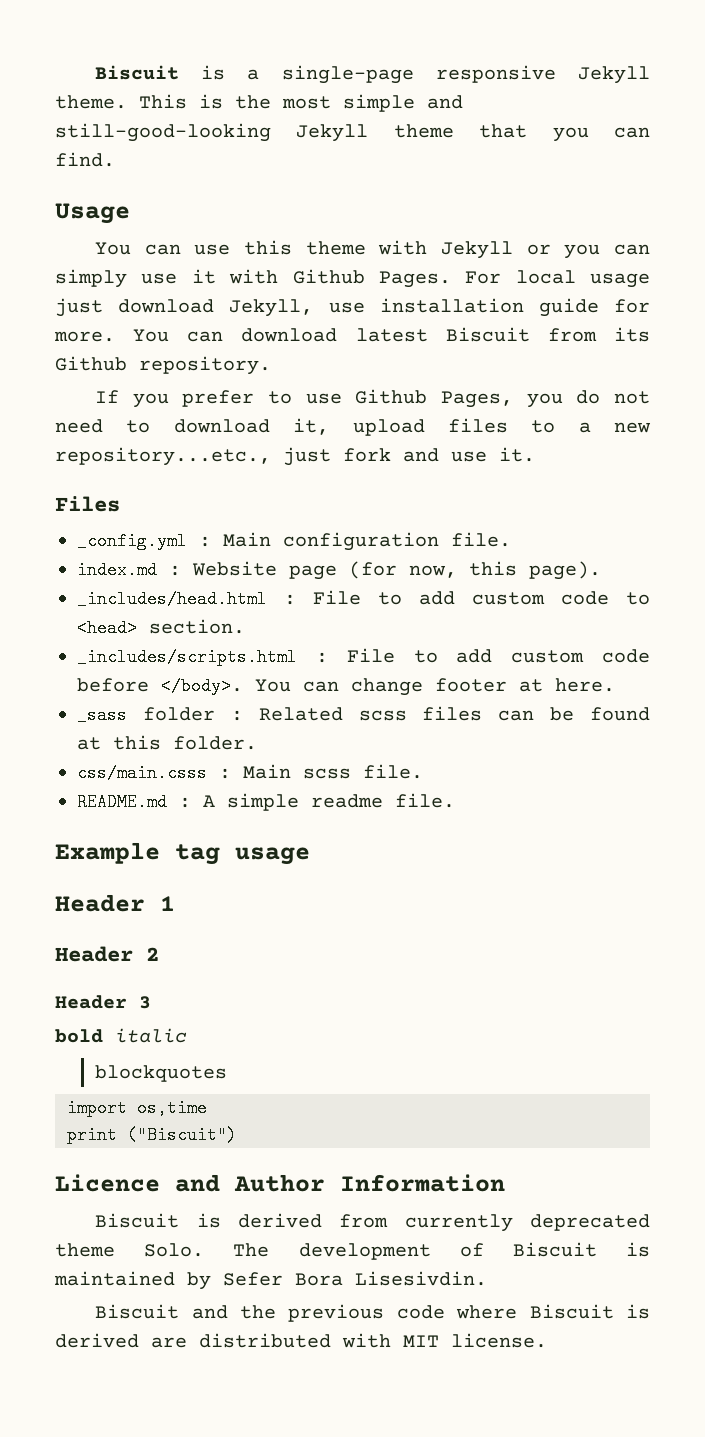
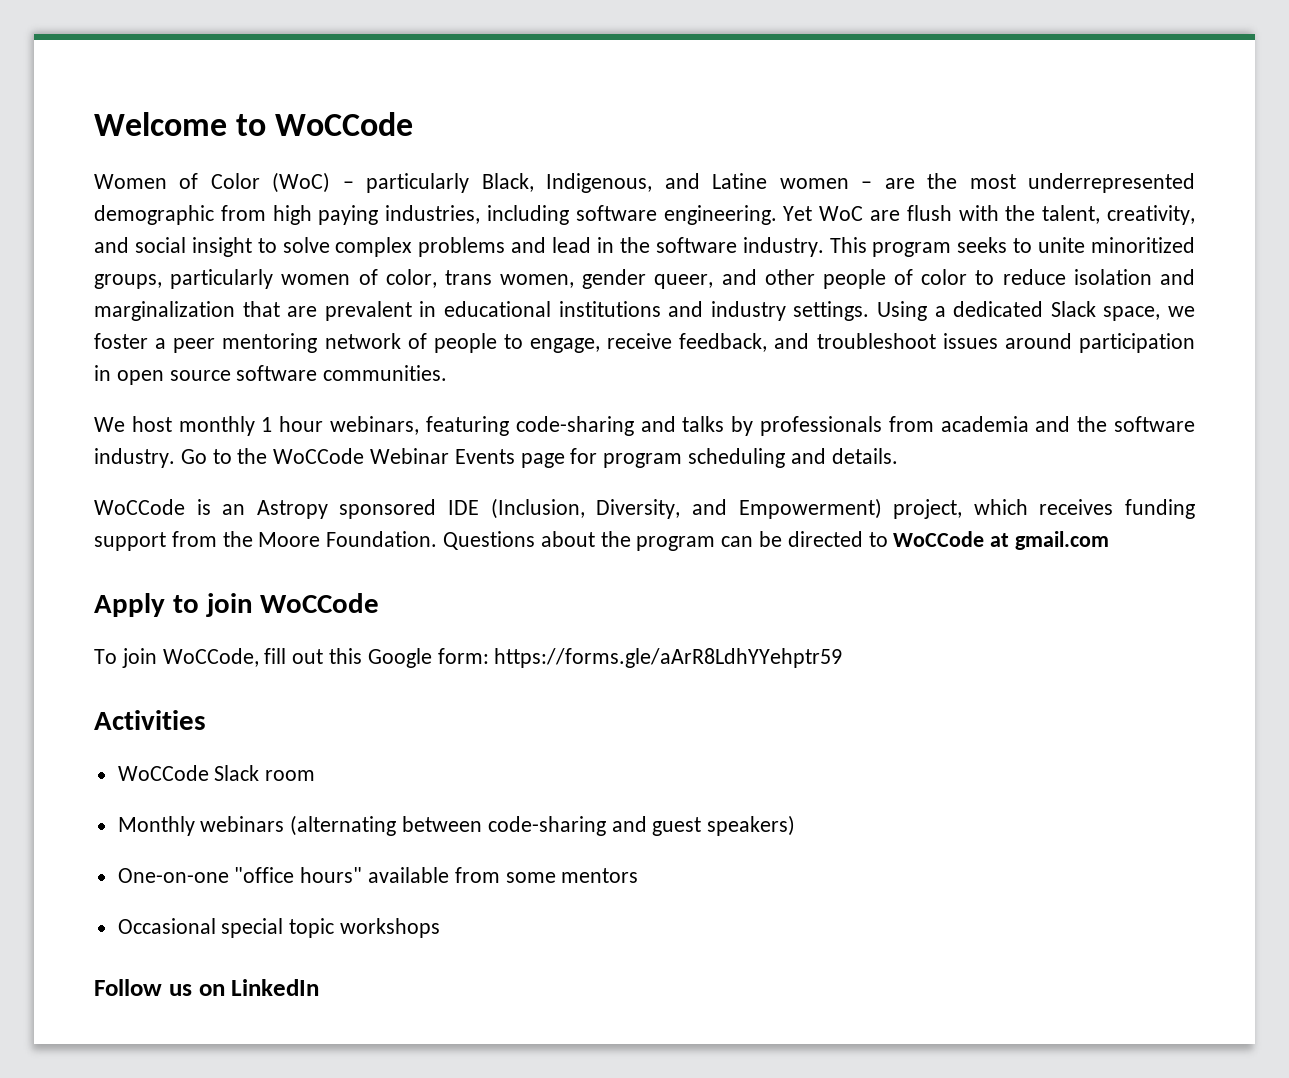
- Biscuit is a single-page responsive Jekyll theme. This is the most simple and still-good-looking Jekyll theme that you can find.
- Usage
- You can use this theme with Jekyll or you can simply use it with Github Pages. For local usage just download Jekyll, use installation guide for more. You can download latest Biscuit from its Github repository.
- If you prefer to use Github Pages, you do not need to download it, upload files to a new repository...etc., just fork and use it.
- Files
- _config.yml : Main configuration file.
- index.md : Website page (for now, this page).
- _includes/head.html : File to add custom code to <head> section.
- _includes/scripts.html : File to add custom code before </body>. You can change footer at here.
- _sass folder : Related scss files can be found at this folder.
- css/main.csss : Main scss file.
- README.md : A simple readme file.
- Example tag usage
- Header 1
- Header 2
- Header 3
- bold italic
- blockquotes
- import os,time
- print ("Biscuit")
- Licence and Author Information
- Biscuit is derived from currently deprecated theme Solo. The development of Biscuit is maintained by Sefer Bora Lisesivdin.
- Biscuit and the previous code where Biscuit is derived are distributed with MIT license.
+ Welcome to WoCCode
+ Women of Color (WoC) – particularly Black, Indigenous, and Latine women – are the most underrepresented demographic from high paying industries, including software engineering. Yet WoC are flush with the talent, creativity, and social insight to solve complex problems and lead in the software industry. This program seeks to unite minoritized groups, particularly women of color, trans women, gender queer, and other people of color to reduce isolation and marginalization that are prevalent in educational institutions and industry settings. Using a dedicated Slack space, we foster a peer mentoring network of people to engage, receive feedback, and troubleshoot issues around participation in open source software communities.
+ We host monthly 1 hour webinars, featuring code-sharing and talks by professionals from academia and the software industry. Go to the WoCCode Webinar Events page for program scheduling and details.
+ WoCCode is an Astropy sponsored IDE (Inclusion, Diversity, and Empowerment) project, which receives funding support from the Moore Foundation. Questions about the program can be directed to WoCCode at gmail.com
+ Apply to join WoCCode
+ To join WoCCode, fill out this Google form: https://forms.gle/aArR8LdhYYehptr59
+ Activities
+ WoCCode Slack room
+ Monthly webinars (alternating between code-sharing and guest speakers)
+ One-on-one "office hours" available from some mentors
+ Occasional special topic workshops
+ Follow us on LinkedIn

